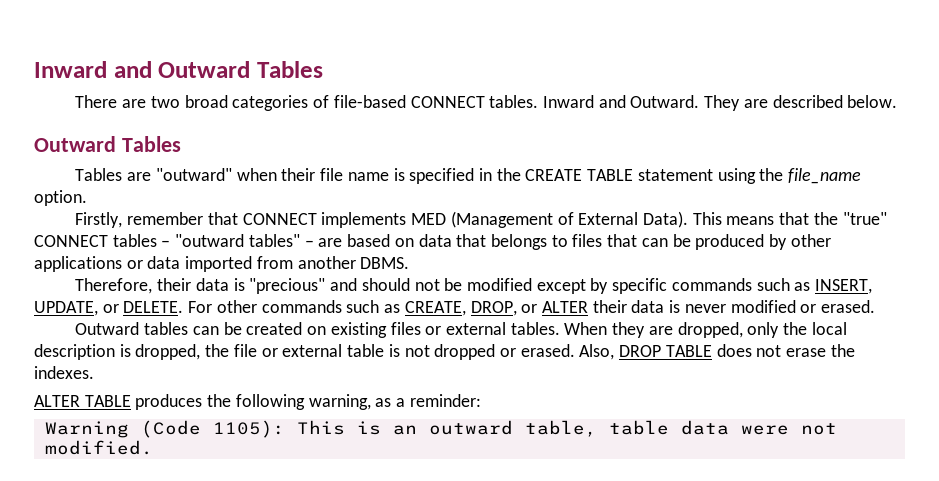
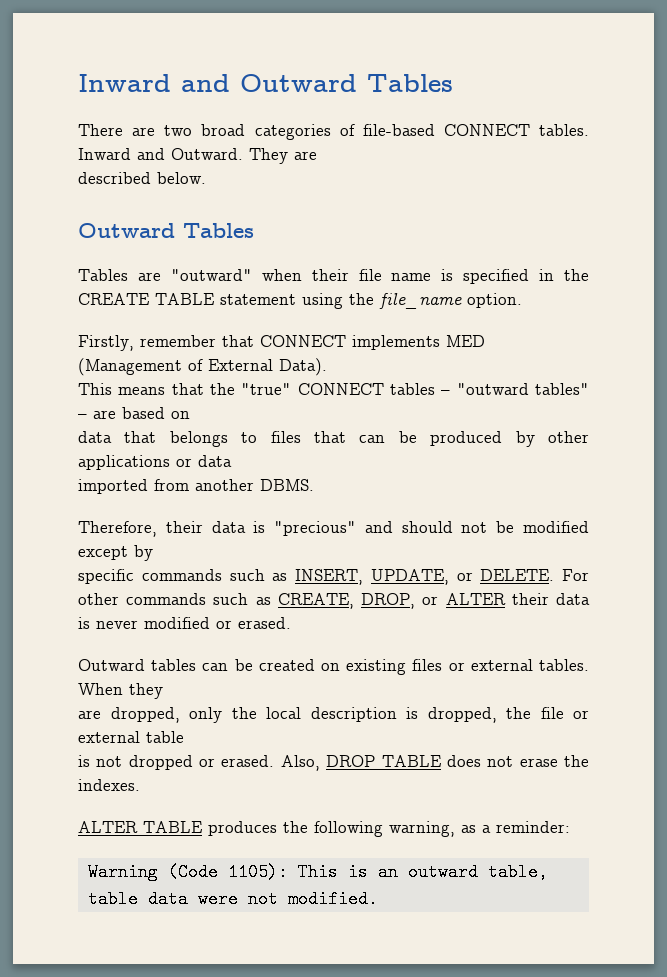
- They are described below.
+ They are
+ described below.
- Firstly, remember that CONNECT implements MED (Management of External Data). This means that the "true" CONNECT tables – "outward tables" – are based on data that belongs to files that can be produced by other applications or data imported from another DBMS.
+ Firstly, remember that CONNECT implements MED (Management of External Data).
+ This means that the "true" CONNECT tables – "outward tables" – are based on
+ data that belongs to files that can be produced by other applications or data
+ imported from another DBMS.
- Therefore, their data is "precious" and should not be modified except by specific commands such as INSERT, UPDATE, or DELETE.
+ Therefore, their data is "precious" and should not be modified except by
+ specific commands such as INSERT, UPDATE, or DELETE.
- When they are dropped, only the local description is dropped, the file or external table is not dropped or erased.
+ When they
+ are dropped, only the local description is dropped, the file or external table
+ is not dropped or erased.

